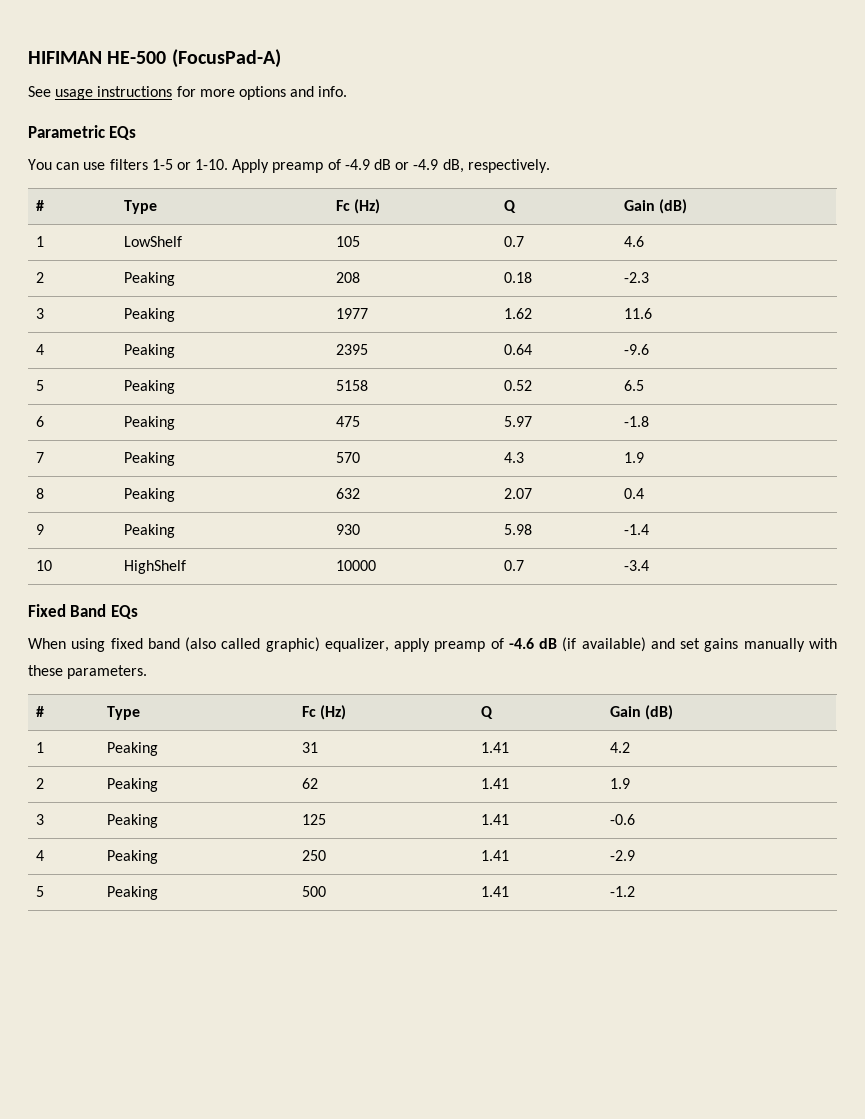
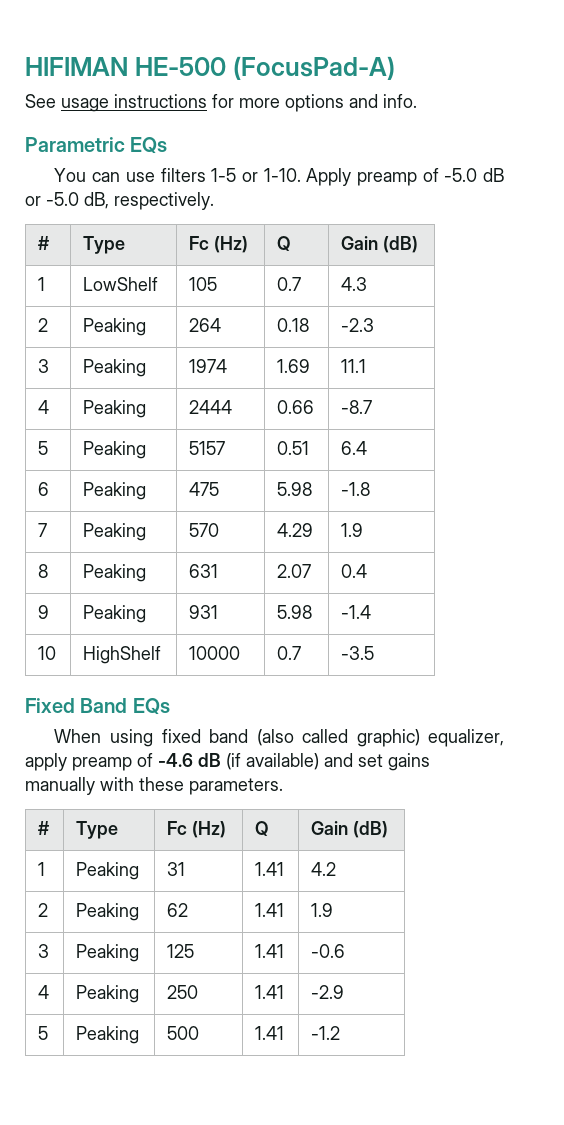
- Apply preamp of -4.9 dB or -4.9 dB, respectively.
+ Apply preamp of -5.0 dB or -5.0 dB, respectively.
- 1 | LowShelf | 105 | 0.7 | 4.6
- 2 | Peaking | 208 | 0.18 | -2.3
+ 1 | LowShelf | 105 | 0.7 | 4.3
+ 2 | Peaking | 264 | 0.18 | -2.3
- 3 | Peaking | 1977 | 1.62 | 11.6
- 4 | Peaking | 2395 | 0.64 | -9.6
- 5 | Peaking | 5158 | 0.52 | 6.5
+ 3 | Peaking | 1974 | 1.69 | 11.1
+ 4 | Peaking | 2444 | 0.66 | -8.7
+ 5 | Peaking | 5157 | 0.51 | 6.4
- 6 | Peaking | 475 | 5.97 | -1.8
+ 6 | Peaking | 475 | 5.98 | -1.8
- 7 | Peaking | 570 | 4.3 | 1.9
+ 7 | Peaking | 570 | 4.29 | 1.9
- 8 | Peaking | 632 | 2.07 | 0.4
+ 8 | Peaking | 631 | 2.07 | 0.4
- 9 | Peaking | 930 | 5.98 | -1.4
+ 9 | Peaking | 931 | 5.98 | -1.4
- 10 | HighShelf | 10000 | 0.7 | -3.4
+ 10 | HighShelf | 10000 | 0.7 | -3.5

